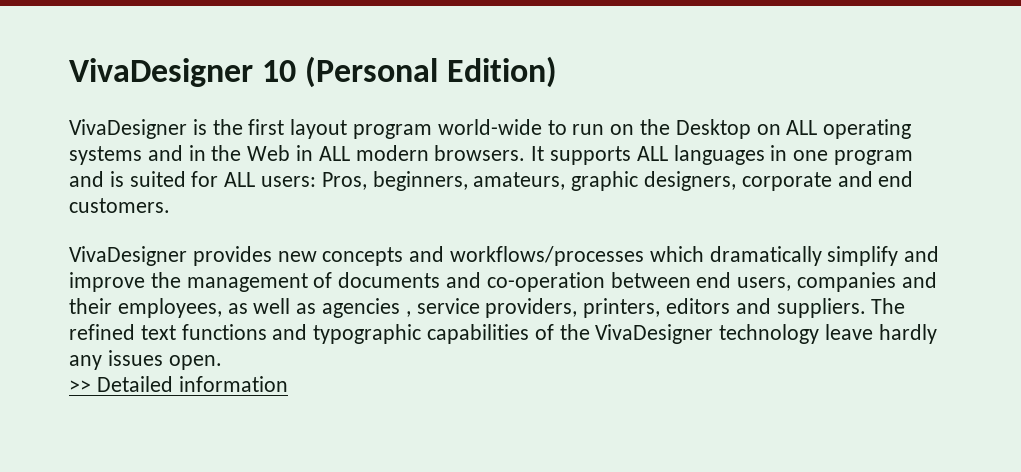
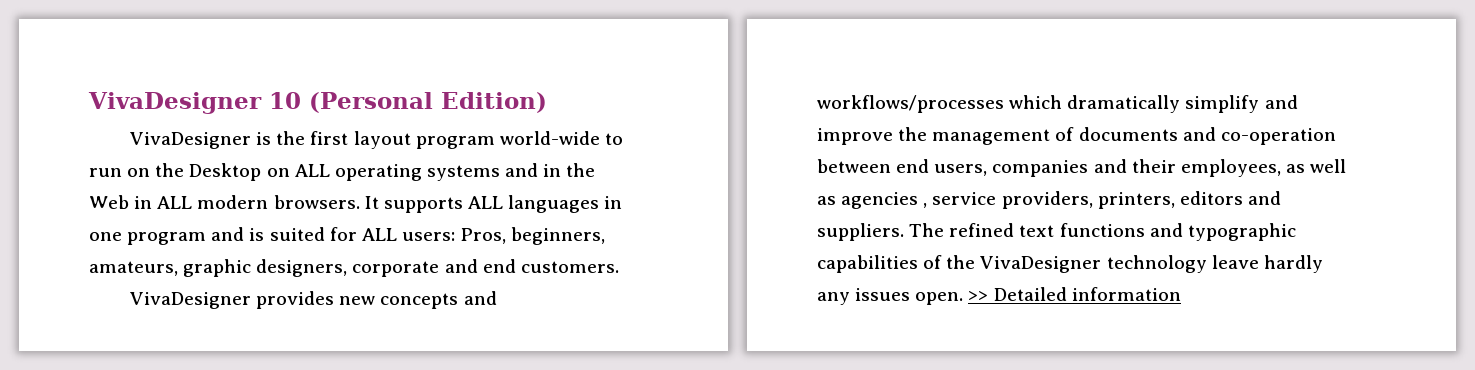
- The refined text functions and typographic capabilities of the VivaDesigner technology leave hardly any issues open.
- >> Detailed information
+ The refined text functions and typographic capabilities of the VivaDesigner technology leave hardly any issues open. >> Detailed information

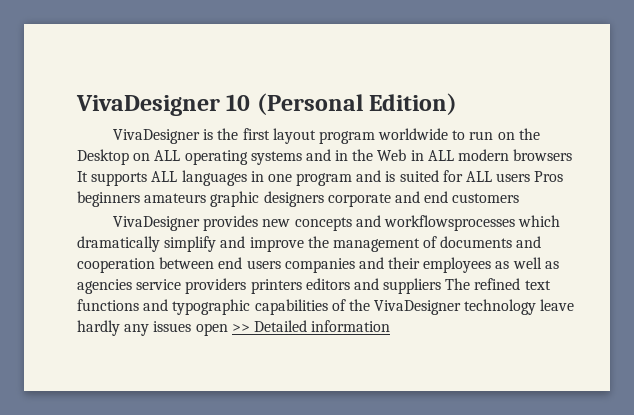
- VivaDesigner is the first layout program world-wide to run on the Desktop on ALL operating systems and in the Web in ALL modern browsers. It supports ALL languages in one program and is suited for ALL users: Pros, beginners, amateurs, graphic designers, corporate and end customers.
+ VivaDesigner is the first layout program worldwide to run on the Desktop on ALL operating systems and in the Web in ALL modern browsers It supports ALL languages in one program and is suited for ALL users Pros beginners amateurs graphic designers corporate and end customers
- VivaDesigner provides new concepts and workflows/processes which dramatically simplify and improve the management of documents and co-operation between end users, companies and their employees, as well as agencies , service providers, printers, editors and suppliers. The refined text functions and typographic capabilities of the VivaDesigner technology leave hardly any issues open. >> Detailed information
+ VivaDesigner provides new concepts and workflowsprocesses which dramatically simplify and improve the management of documents and cooperation between end users companies and their employees as well as agencies service providers printers editors and suppliers The refined text functions and typographic capabilities of the VivaDesigner technology leave hardly any issues open >> Detailed information

